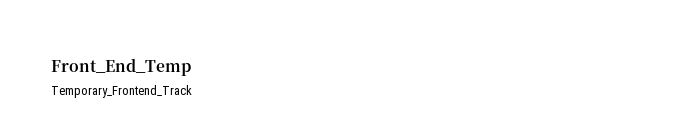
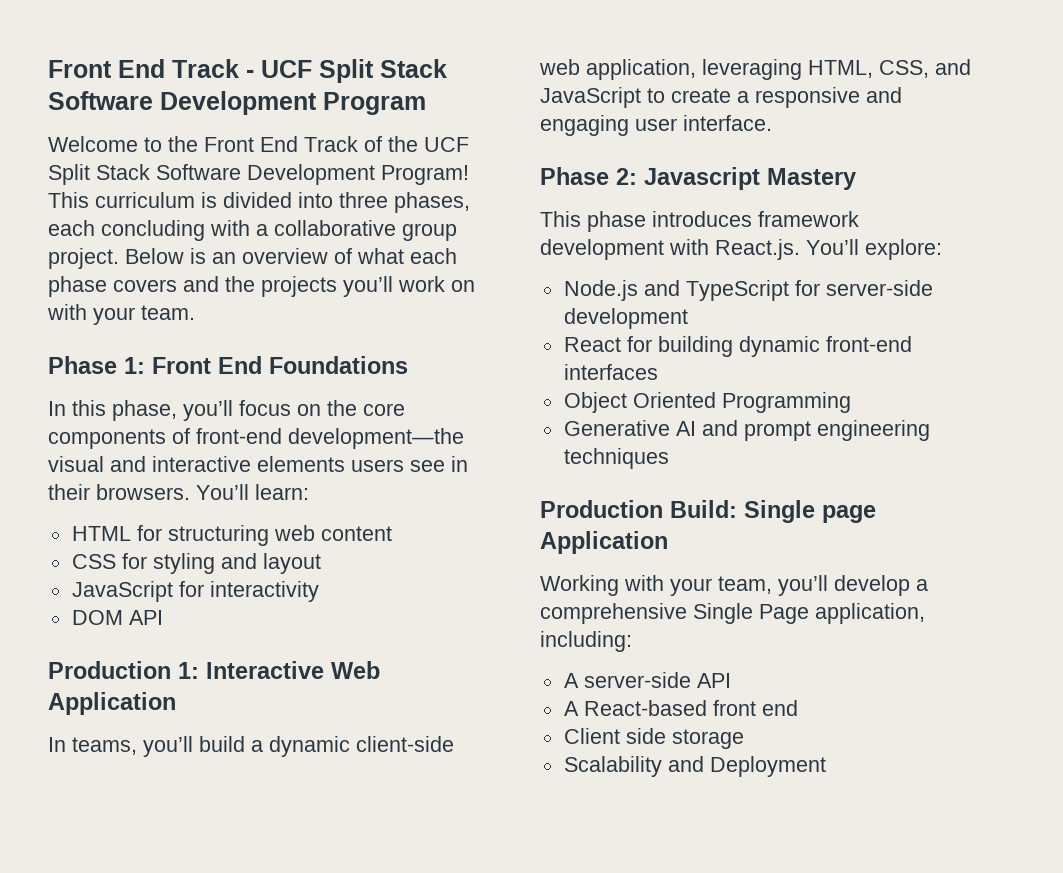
- Front_End_Temp
- Temporary_Frontend_Track
+ Front End Track - UCF Split Stack Software Development Program
+ Welcome to the Front End Track of the UCF Split Stack Software Development Program! This curriculum is divided into three phases, each concluding with a collaborative group project. Below is an overview of what each phase covers and the projects you’ll work on with your team.
+ Phase 1: Front End Foundations
+ In this phase, you’ll focus on the core components of front-end development—the visual and interactive elements users see in their browsers. You’ll learn:
+ HTML for structuring web content
+ CSS for styling and layout
+ JavaScript for interactivity
+ DOM API
+ Production 1: Interactive Web Application
+ In teams, you’ll build a dynamic client-side web application, leveraging HTML, CSS, and JavaScript to create a responsive and engaging user interface.
+ Phase 2: Javascript Mastery
+ This phase introduces framework development with React.js. You’ll explore:
+ Node.js and TypeScript for server-side development
+ React for building dynamic front-end interfaces
+ Object Oriented Programming
+ Generative AI and prompt engineering techniques
+ Production Build: Single page Application
+ Working with your team, you’ll develop a comprehensive Single Page application, including:
+ A server-side API
+ A React-based front end
+ Client side storage
+ Scalability and Deployment

